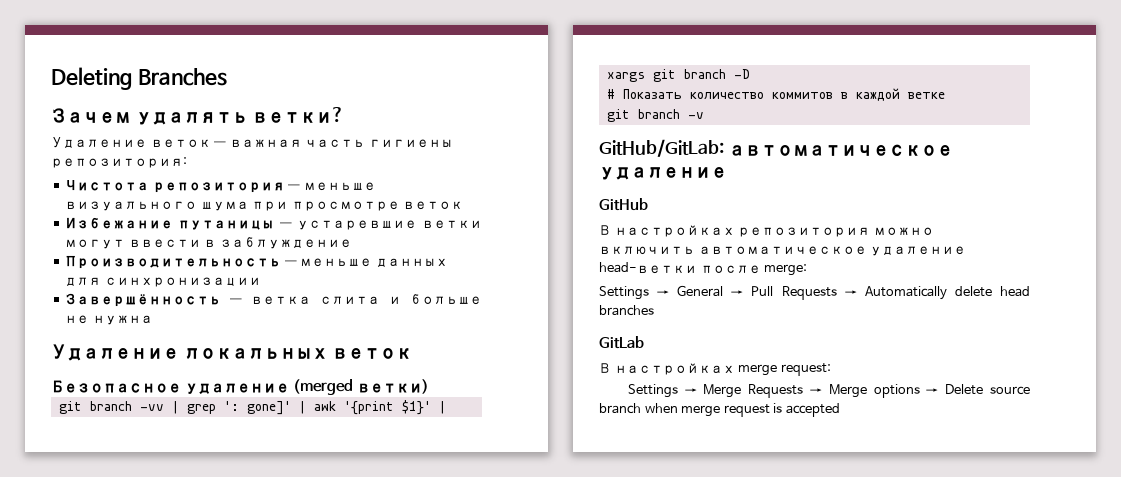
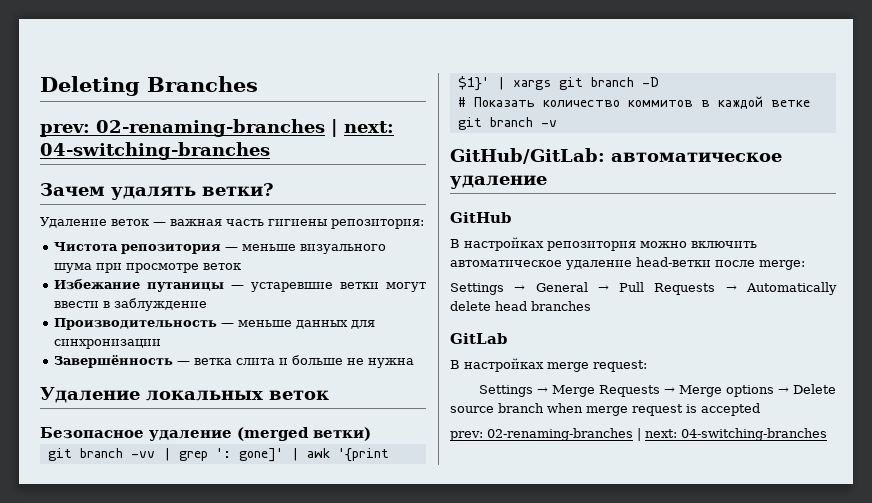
  Deleting Branches
+ prev: 02-renaming-branches | next: 04-switching-branches
  Settings → Merge Requests → Merge options → Delete source branch when merge request is accepted
+ prev: 02-renaming-branches | next: 04-switching-branches

